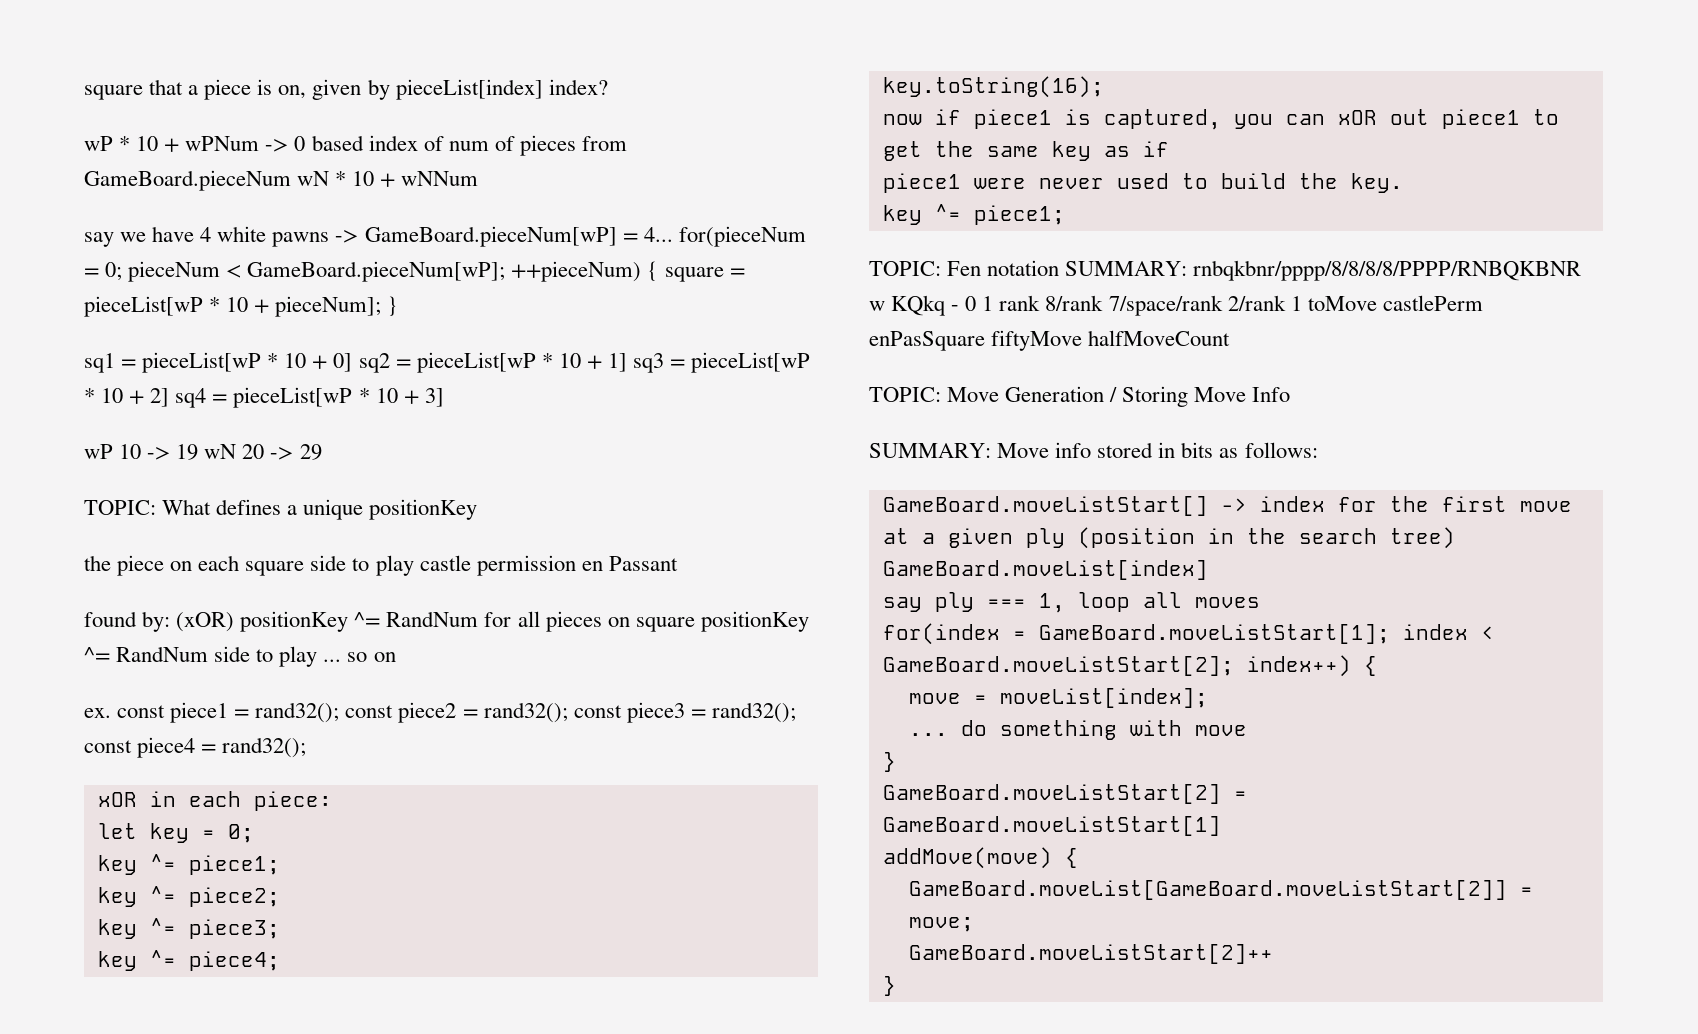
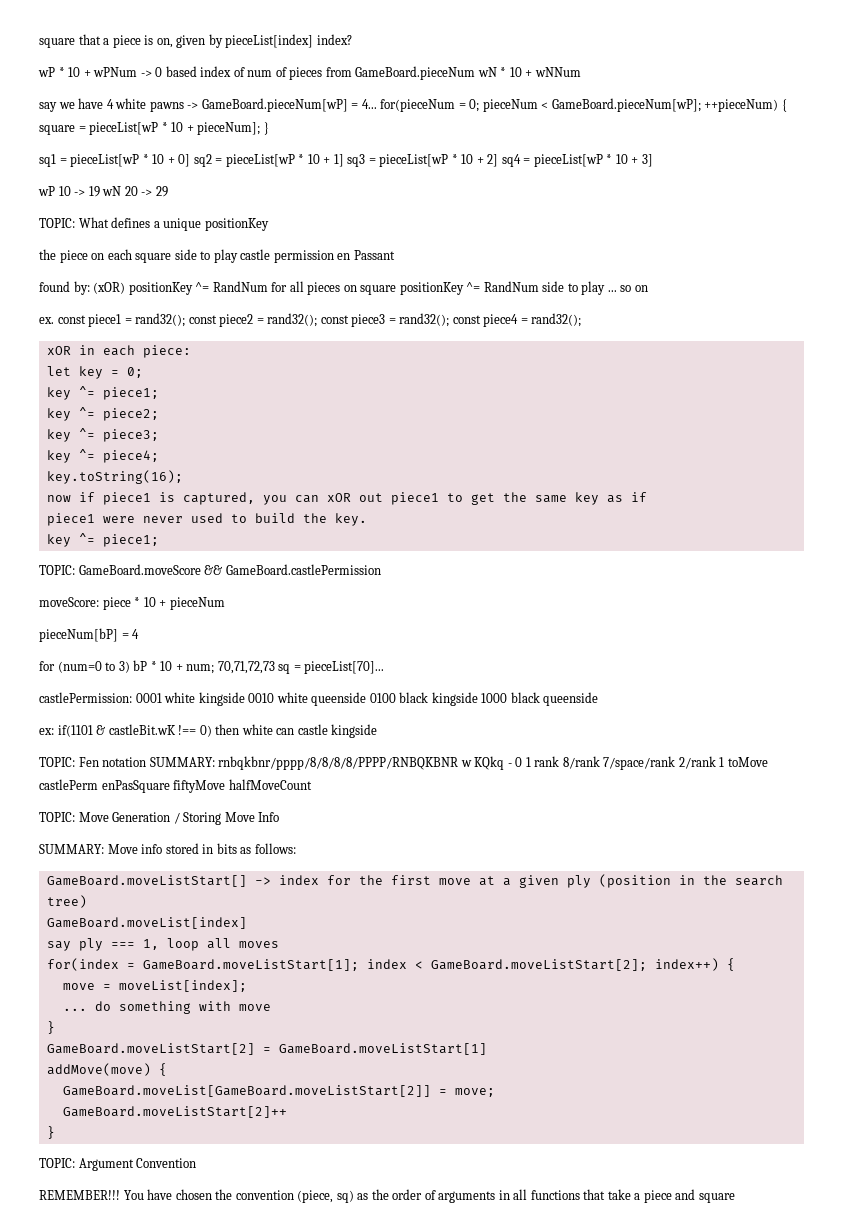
+ TOPIC: GameBoard.moveScore && GameBoard.castlePermission
+ moveScore: piece * 10 + pieceNum
+ pieceNum[bP] = 4
+ for (num=0 to 3) bP * 10 + num; 70,71,72,73 sq = pieceList[70]...
+ castlePermission: 0001 white kingside 0010 white queenside 0100 black kingside 1000 black queenside
+ ex: if(1101 & castleBit.wK !== 0) then white can castle kingside
+ TOPIC: Argument Convention
+ REMEMBER!!! You have chosen the convention (piece, sq) as the order of arguments in all functions that take a piece and square

